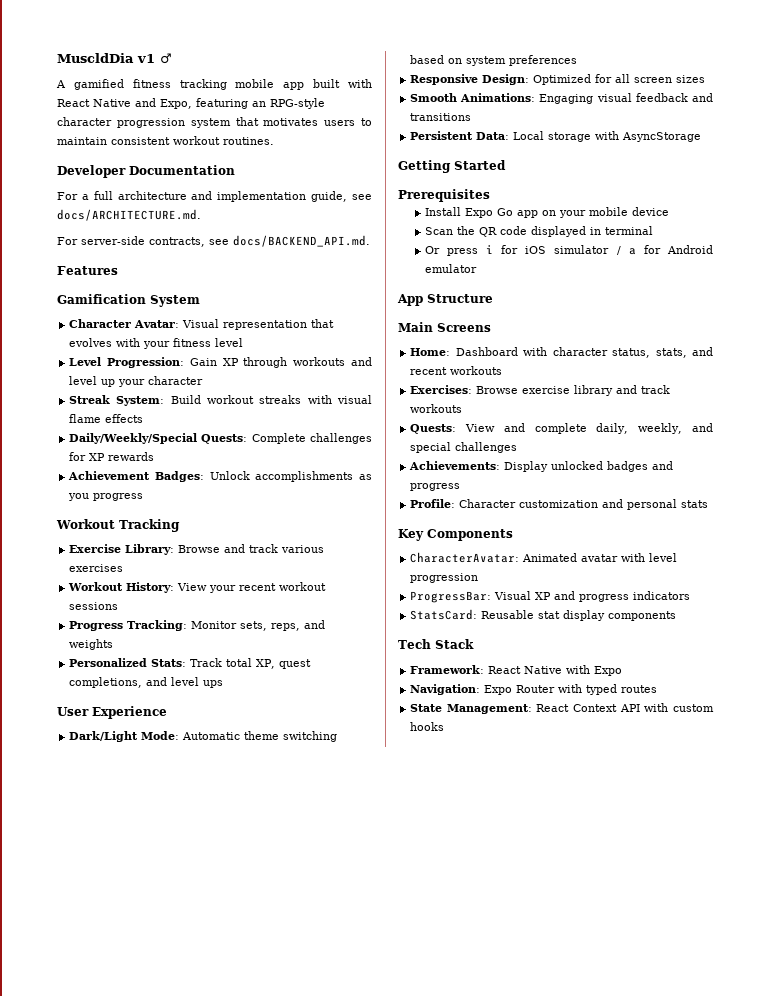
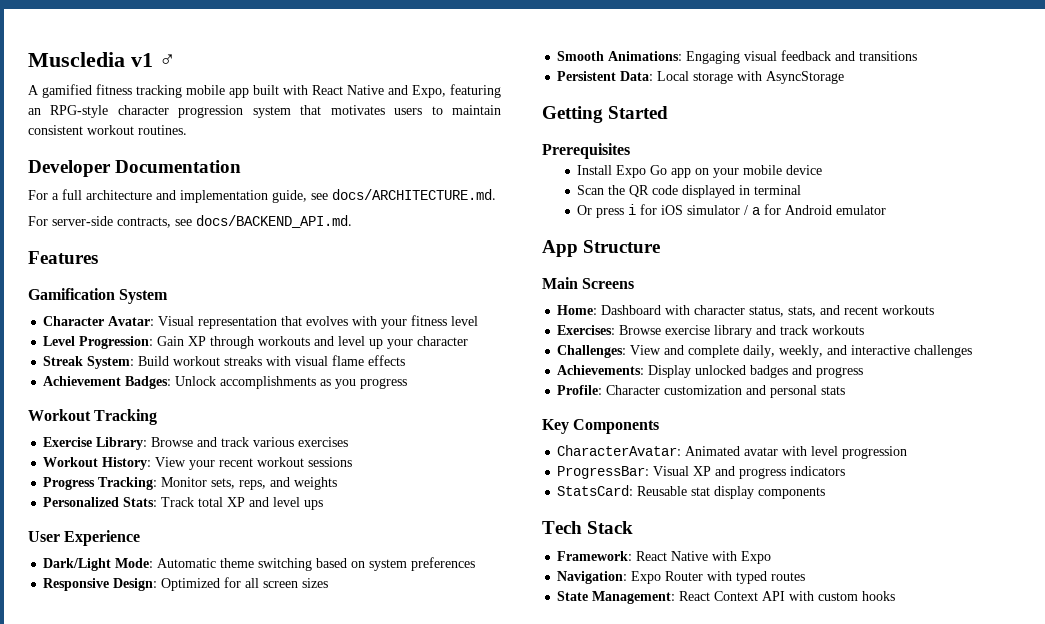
- MuscldDia v1 ♂
+ Muscledia v1 ♂
- Daily/Weekly/Special Quests: Complete challenges for XP rewards
- Personalized Stats: Track total XP, quest completions, and level ups
+ Personalized Stats: Track total XP and level ups
- Quests: View and complete daily, weekly, and special challenges
+ Challenges: View and complete daily, weekly, and interactive challenges

